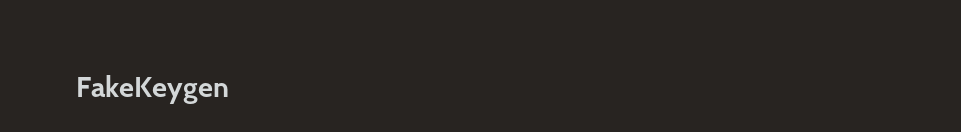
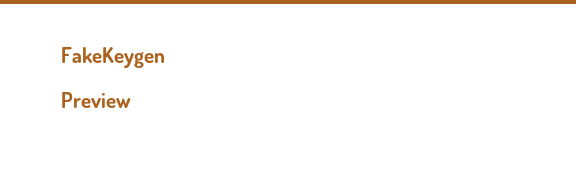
+ Preview

